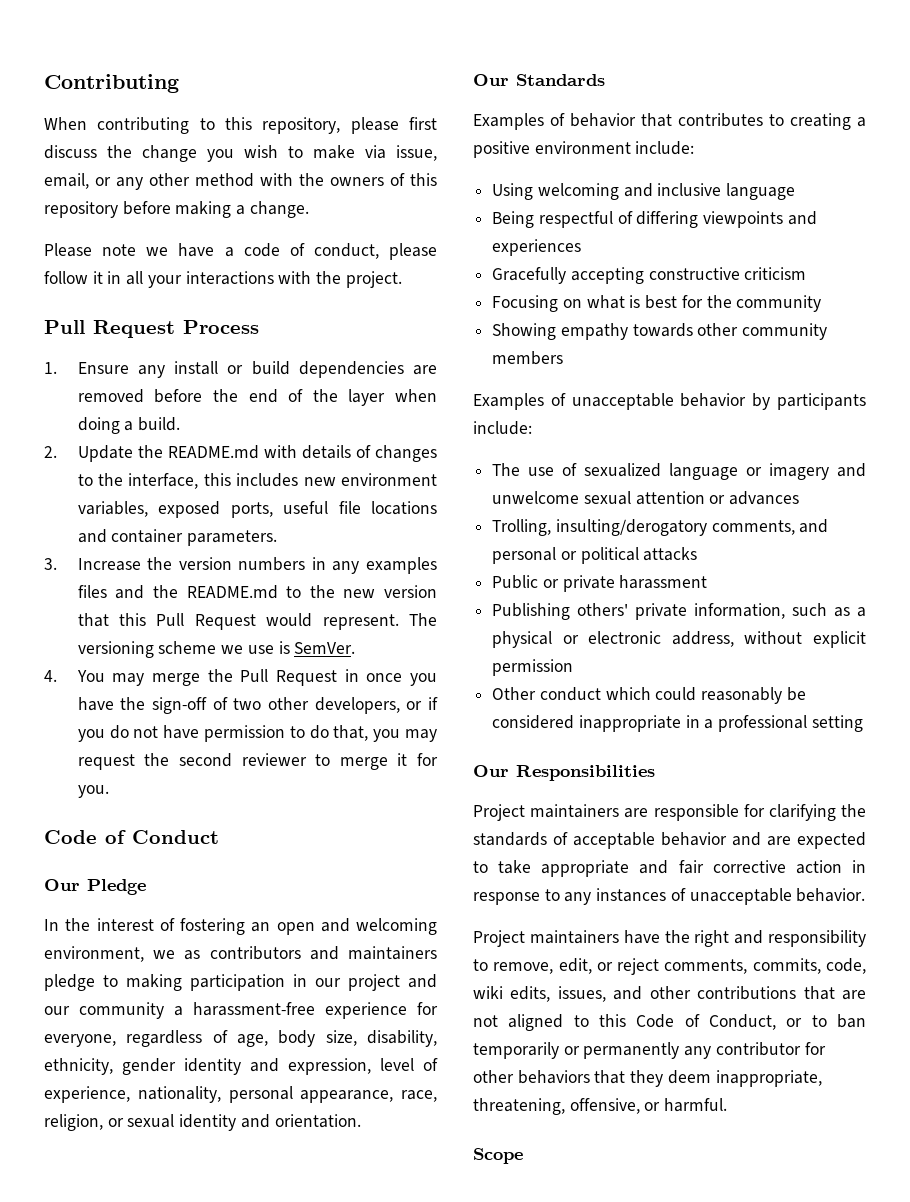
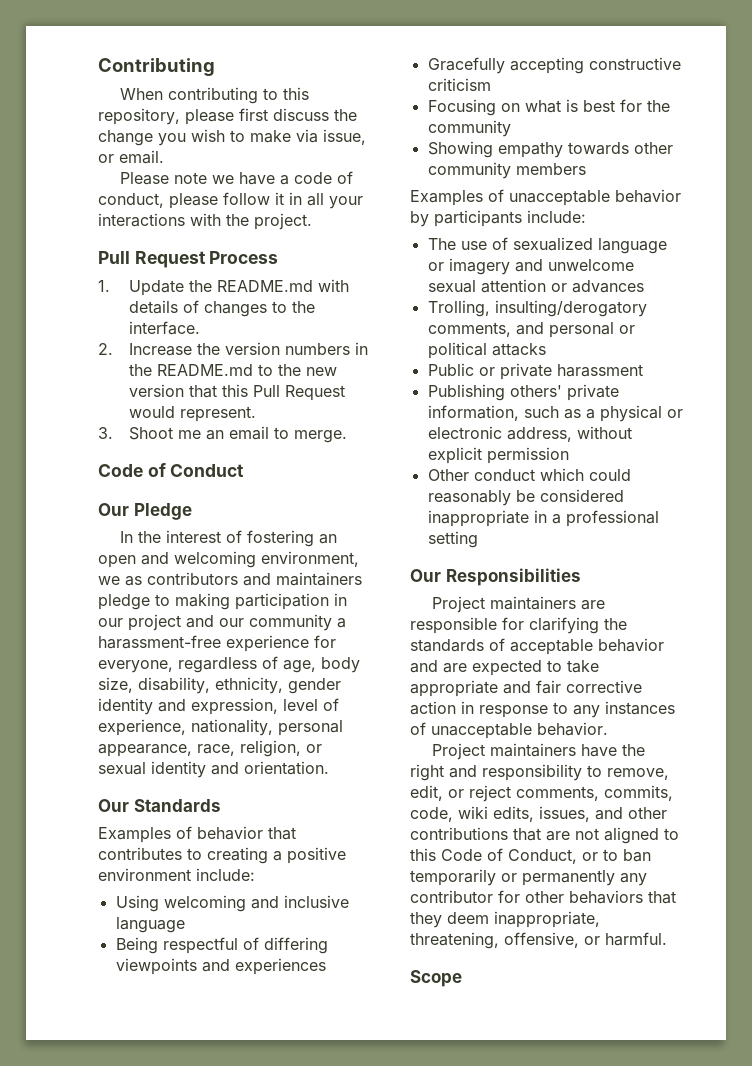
- When contributing to this repository, please first discuss the change you wish to make via issue, email, or any other method with the owners of this repository before making a change.
+ When contributing to this repository, please first discuss the change you wish to make via issue, or email.
- 1. Ensure any install or build dependencies are removed before the end of the layer when doing a build.
- 2. Update the README.md with details of changes to the interface, this includes new environment variables, exposed ports, useful file locations and container parameters.
- 3. Increase the version numbers in any examples files and the README.md to the new version that this Pull Request would represent. The versioning scheme we use is SemVer.
- 4. You may merge the Pull Request in once you have the sign-off of two other developers, or if you do not have permission to do that, you may request the second reviewer to merge it for you.
+ 1. Update the README.md with details of changes to the interface.
+ 2. Increase the version numbers in the README.md to the new version that this Pull Request would represent.
+ 3. Shoot me an email to merge.

